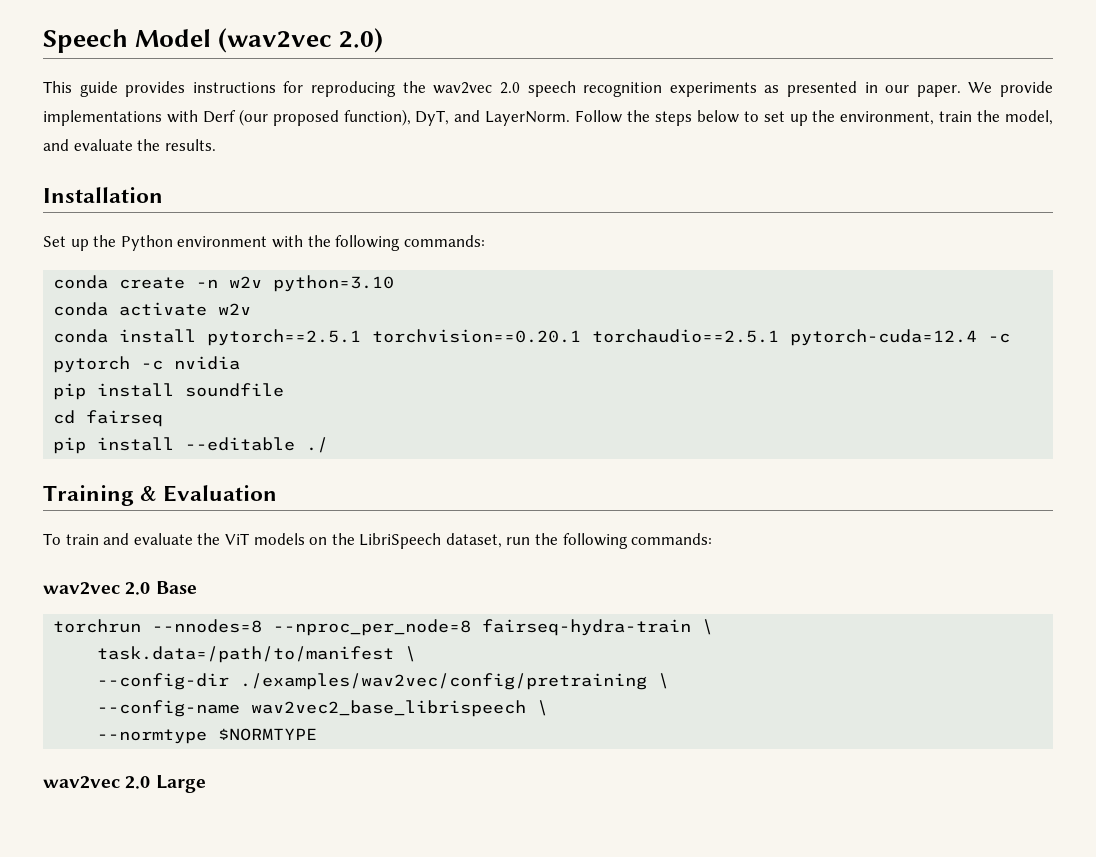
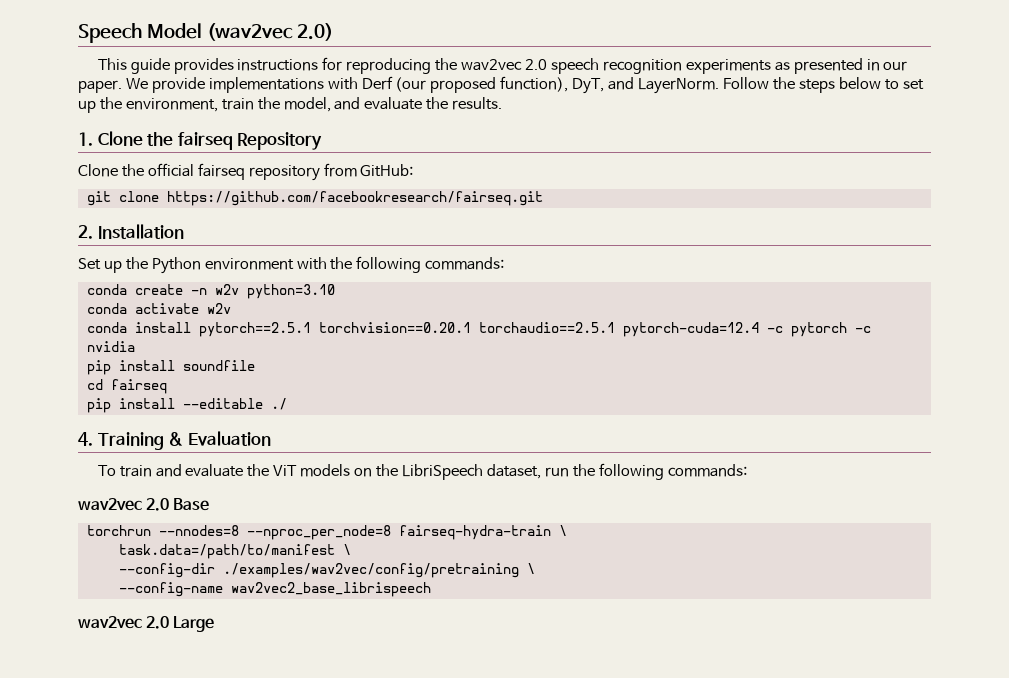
- Installation
+ 1. Clone the fairseq Repository
+ Clone the official fairseq repository from GitHub:
+ git clone https://github.com/facebookresearch/fairseq.git
+ 2. Installation
- Training & Evaluation
+ 4. Training & Evaluation
- --config-name wav2vec2_base_librispeech \
- --normtype $NORMTYPE
+ --config-name wav2vec2_base_librispeech

